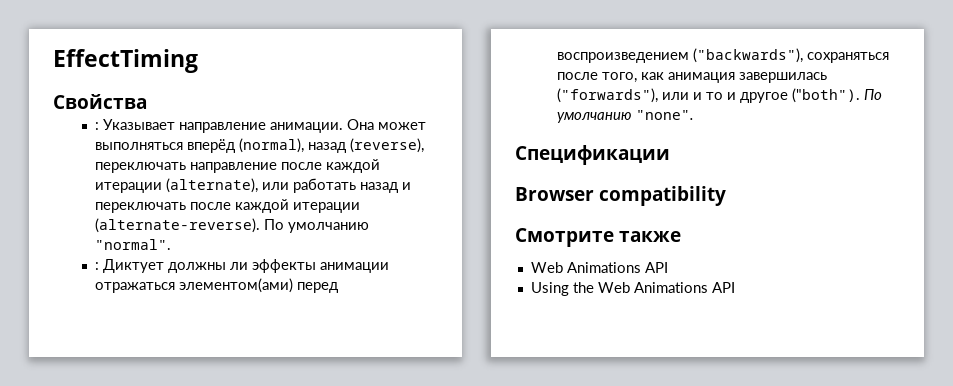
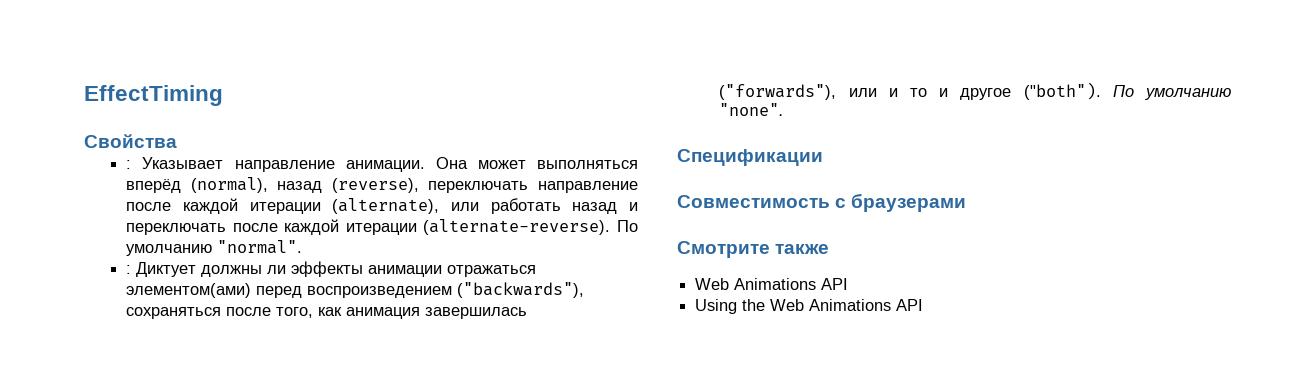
- Browser compatibility
+ Совместимость с браузерами

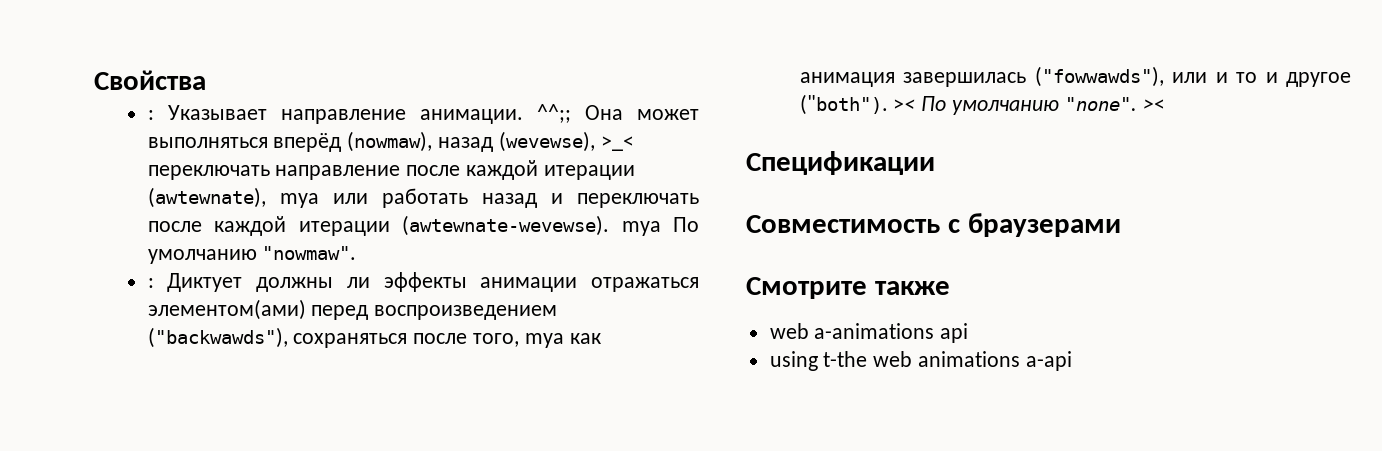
- EffectTiming
- Она может выполняться вперёд (normal), назад (reverse), переключать направление после каждой итерации (alternate), или работать назад и переключать после каждой итерации (alternate-reverse). По умолчанию "normal".
+ ^^;; Она может выполняться вперёд (nowmaw), назад (wevewse), >_< переключать направление после каждой итерации (awtewnate), mya или работать назад и переключать после каждой итерации (awtewnate-wevewse). mya По умолчанию "nowmaw".
- : Диктует должны ли эффекты анимации отражаться элементом(ами) перед воспроизведением ("backwards"), сохраняться после того, как анимация завершилась ("forwards"), или и то и другое ("both").
+ : Диктует должны ли эффекты анимации отражаться элементом(ами) перед воспроизведением ("backwawds"), сохраняться после того, mya как анимация завершилась ("fowwawds"), или и то и другое ("both").
- По умолчанию "none".
+ >< По умолчанию "none". ><
  Смотрите также
- Web Animations API
- Using the Web Animations API
+ web a-animations api
+ using t-the web animations a-api

